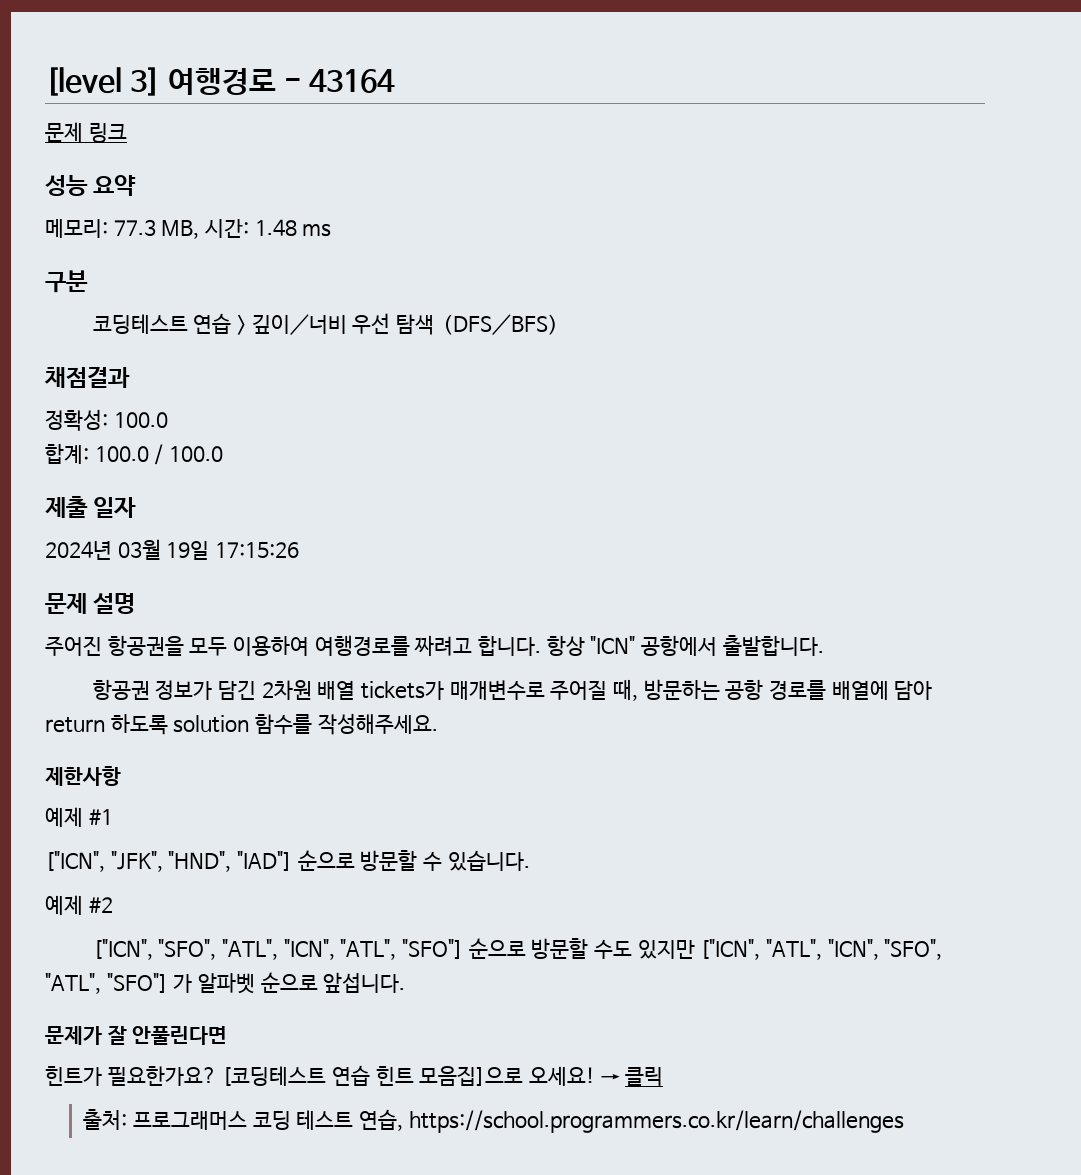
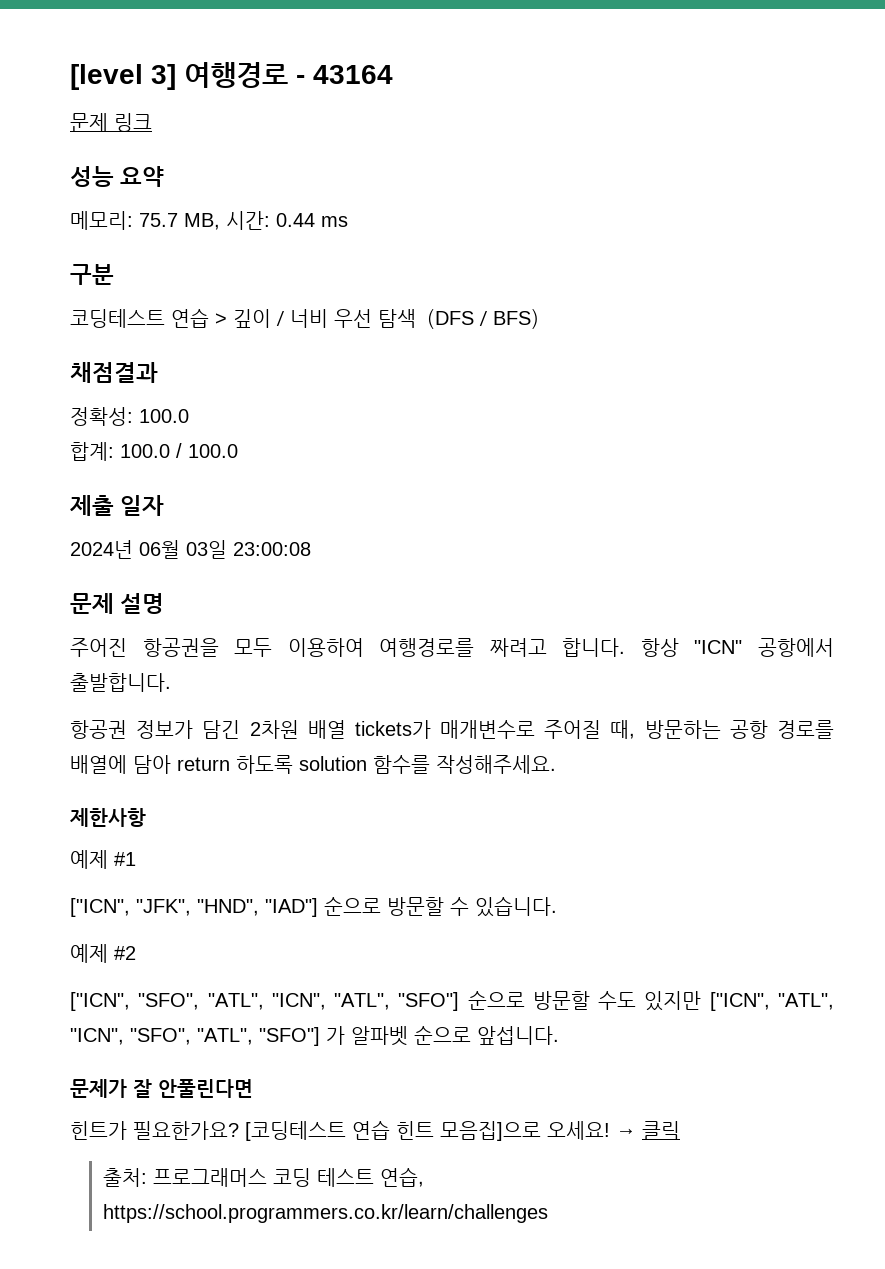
- 메모리: 77.3 MB, 시간: 1.48 ms
+ 메모리: 75.7 MB, 시간: 0.44 ms
- 2024년 03월 19일 17:15:26
+ 2024년 06월 03일 23:00:08

